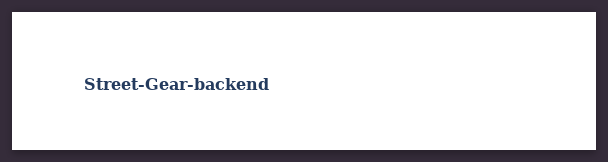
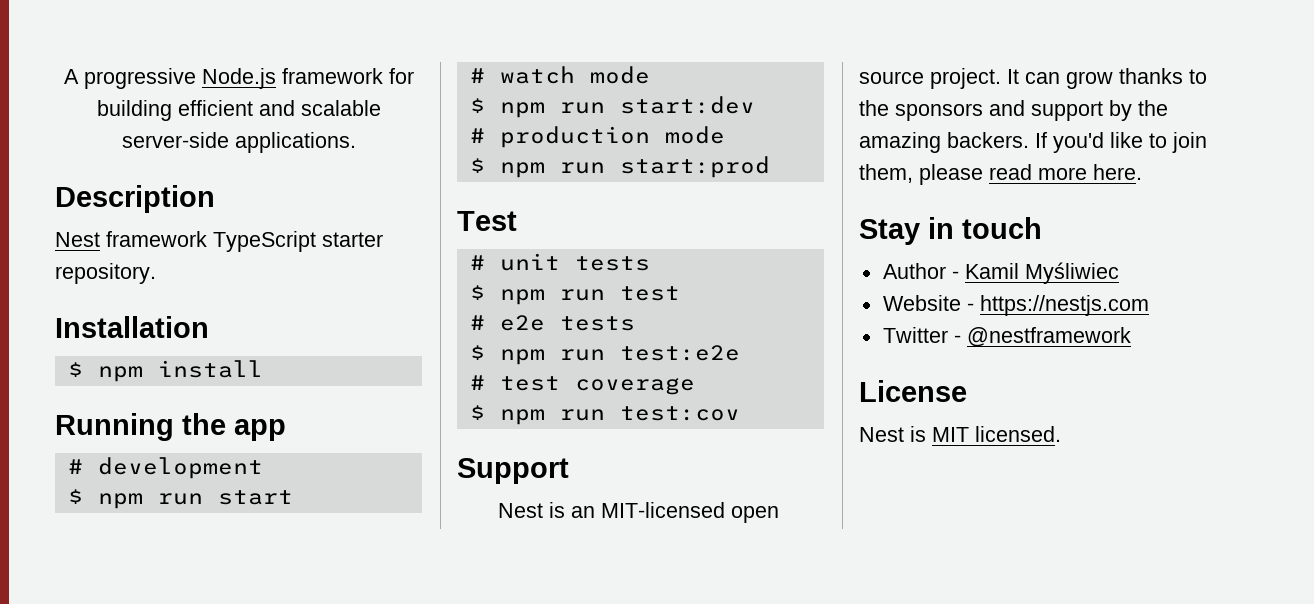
- Street-Gear-backend
+ A progressive Node.js framework for building efficient and scalable server-side applications.
+ Description
+ Nest framework TypeScript starter repository.
+ Installation
+ $ npm install
+ Running the app
+ # development
+ $ npm run start
+ # watch mode
+ $ npm run start:dev
+ # production mode
+ $ npm run start:prod
+ Test
+ # unit tests
+ $ npm run test
+ # e2e tests
+ $ npm run test:e2e
+ # test coverage
+ $ npm run test:cov
+ Support
+ Nest is an MIT-licensed open source project. It can grow thanks to the sponsors and support by the amazing backers. If you'd like to join them, please read more here.
+ Stay in touch
+ Author - Kamil Myśliwiec
+ Website - https://nestjs.com
+ Twitter - @nestframework
+ License
+ Nest is MIT licensed.

